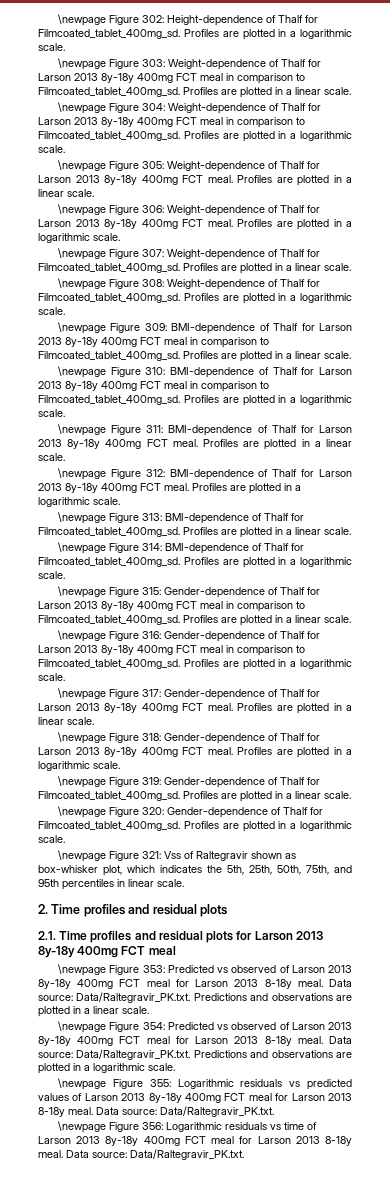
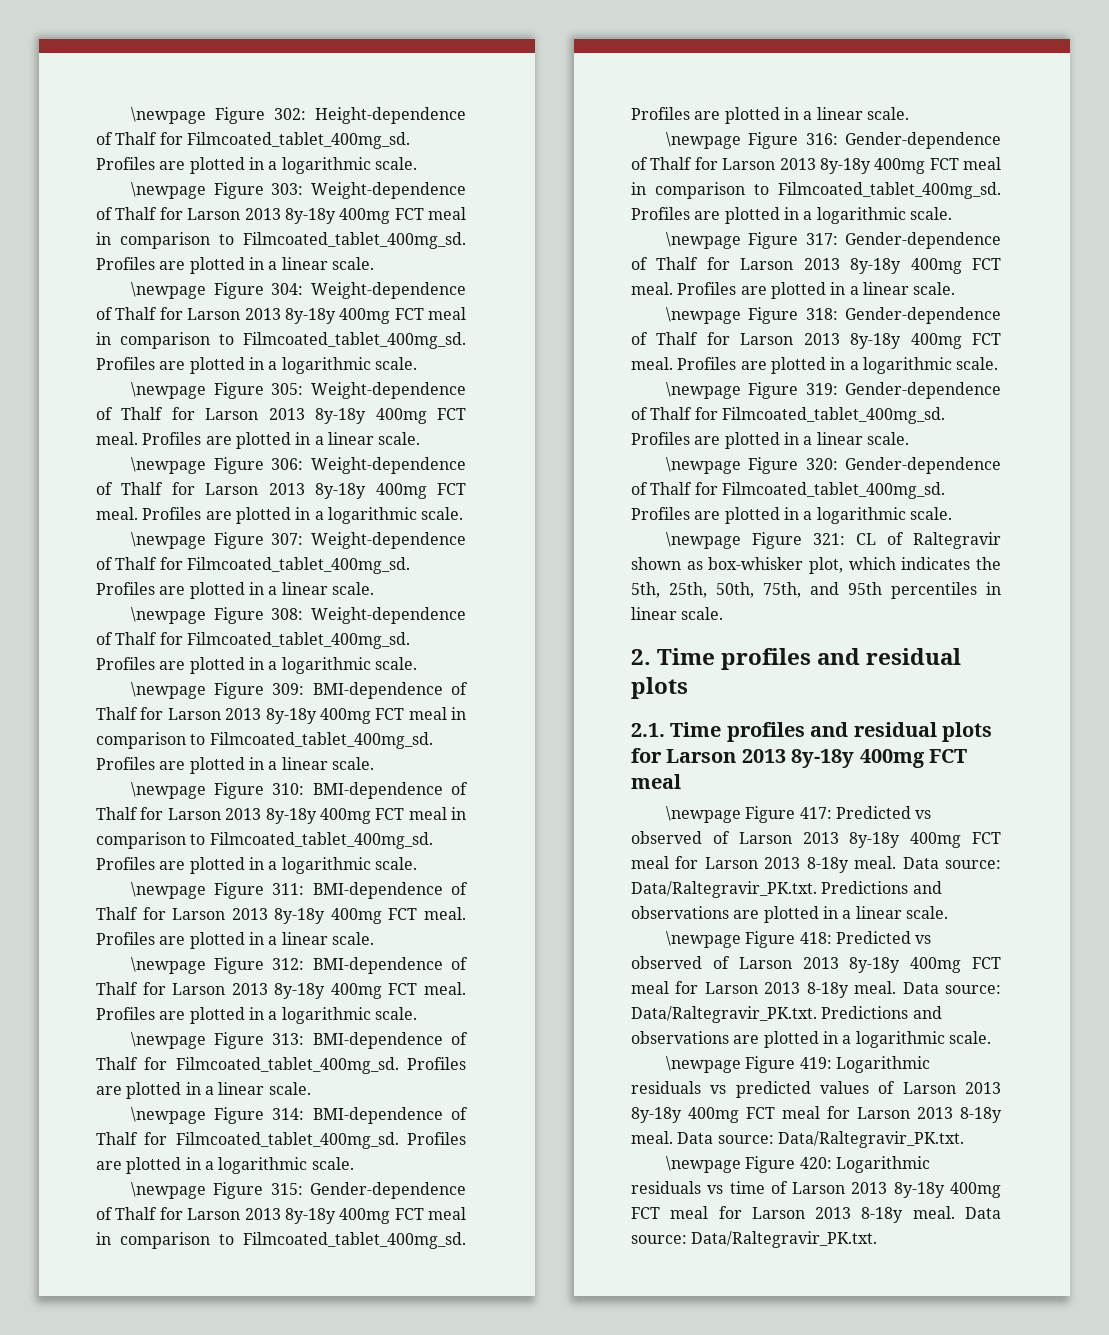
- \newpage Figure 321: Vss of Raltegravir shown as box-whisker plot, which indicates the 5th, 25th, 50th, 75th, and 95th percentiles in linear scale.
+ \newpage Figure 321: CL of Raltegravir shown as box-whisker plot, which indicates the 5th, 25th, 50th, 75th, and 95th percentiles in linear scale.
- \newpage Figure 353: Predicted vs observed of Larson 2013 8y-18y 400mg FCT meal for Larson 2013 8-18y meal.
+ \newpage Figure 417: Predicted vs observed of Larson 2013 8y-18y 400mg FCT meal for Larson 2013 8-18y meal.
- \newpage Figure 354: Predicted vs observed of Larson 2013 8y-18y 400mg FCT meal for Larson 2013 8-18y meal.
+ \newpage Figure 418: Predicted vs observed of Larson 2013 8y-18y 400mg FCT meal for Larson 2013 8-18y meal.
- \newpage Figure 355: Logarithmic residuals vs predicted values of Larson 2013 8y-18y 400mg FCT meal for Larson 2013 8-18y meal.
+ \newpage Figure 419: Logarithmic residuals vs predicted values of Larson 2013 8y-18y 400mg FCT meal for Larson 2013 8-18y meal.
- \newpage Figure 356: Logarithmic residuals vs time of Larson 2013 8y-18y 400mg FCT meal for Larson 2013 8-18y meal.
+ \newpage Figure 420: Logarithmic residuals vs time of Larson 2013 8y-18y 400mg FCT meal for Larson 2013 8-18y meal.

